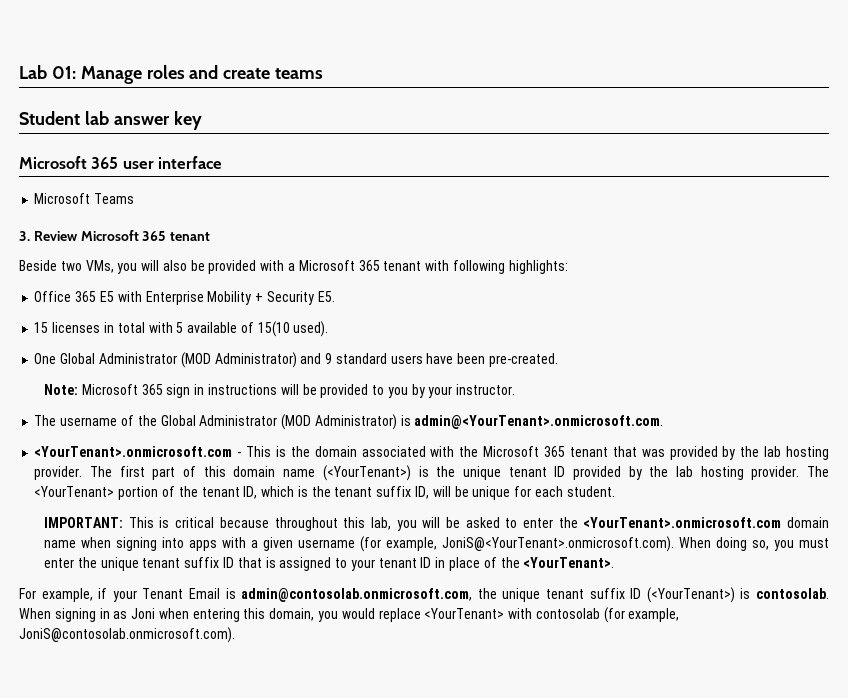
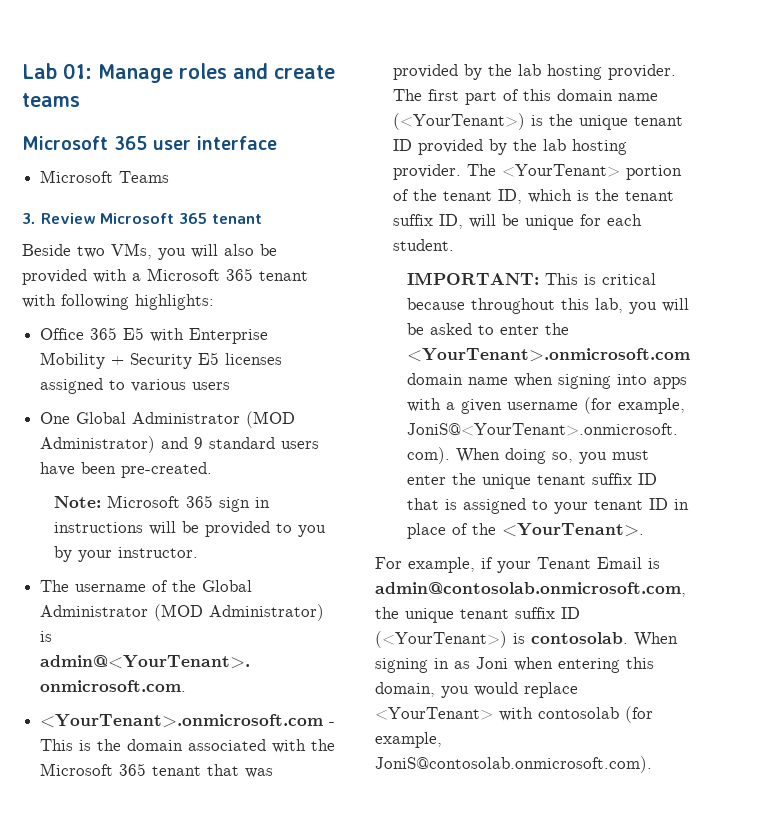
- Student lab answer key
- Office 365 E5 with Enterprise Mobility + Security E5.
- 15 licenses in total with 5 available of 15(10 used).
+ Office 365 E5 with Enterprise Mobility + Security E5 licenses assigned to various users

